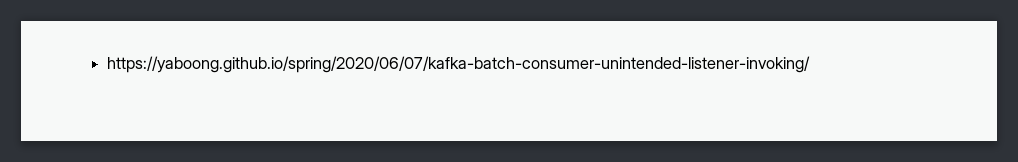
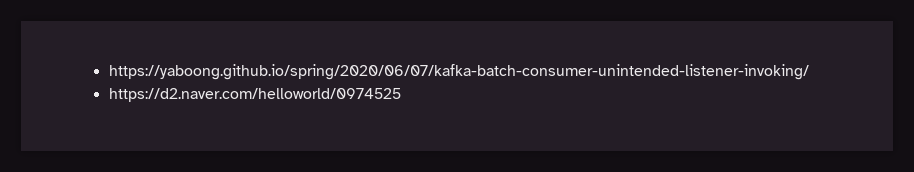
+ https://d2.naver.com/helloworld/0974525

